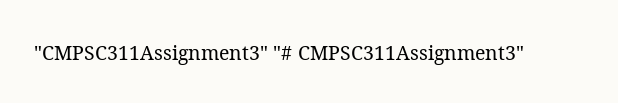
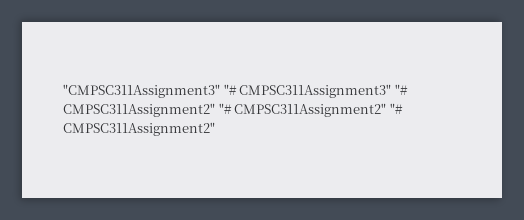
- "CMPSC311Assignment3" "# CMPSC311Assignment3"
+ "CMPSC311Assignment3" "# CMPSC311Assignment3" "# CMPSC311Assignment2" "# CMPSC311Assignment2" "# CMPSC311Assignment2"

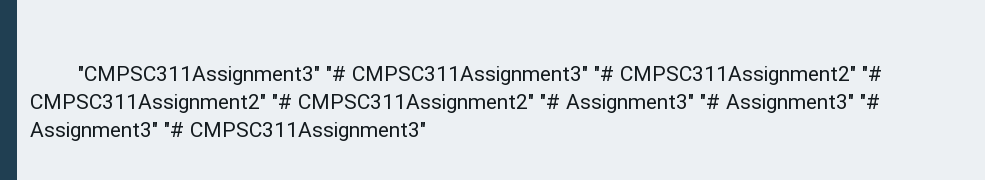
- "CMPSC311Assignment3" "# CMPSC311Assignment3" "# CMPSC311Assignment2" "# CMPSC311Assignment2" "# CMPSC311Assignment2"
+ "CMPSC311Assignment3" "# CMPSC311Assignment3" "# CMPSC311Assignment2" "# CMPSC311Assignment2" "# CMPSC311Assignment2" "# Assignment3" "# Assignment3" "# Assignment3" "# CMPSC311Assignment3"

